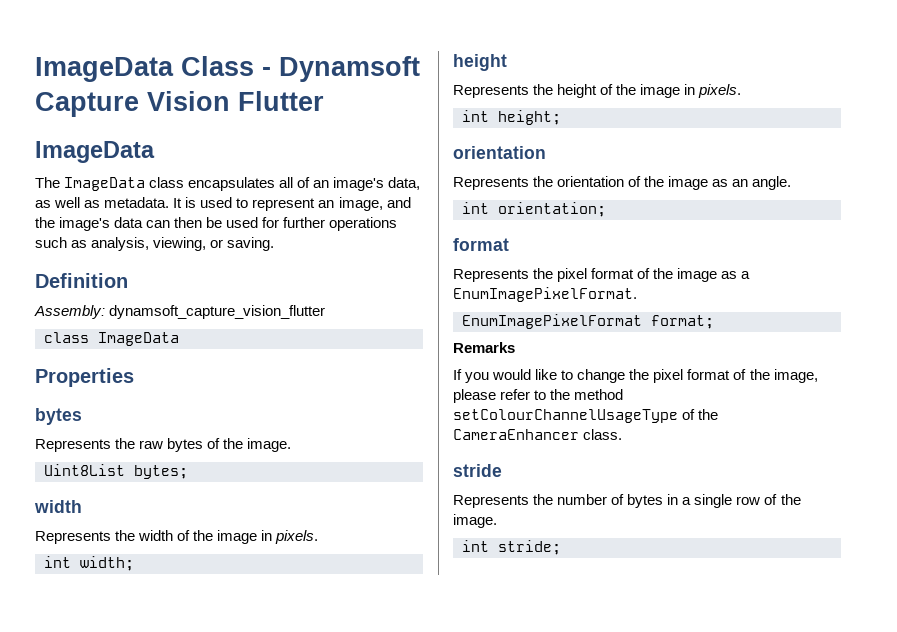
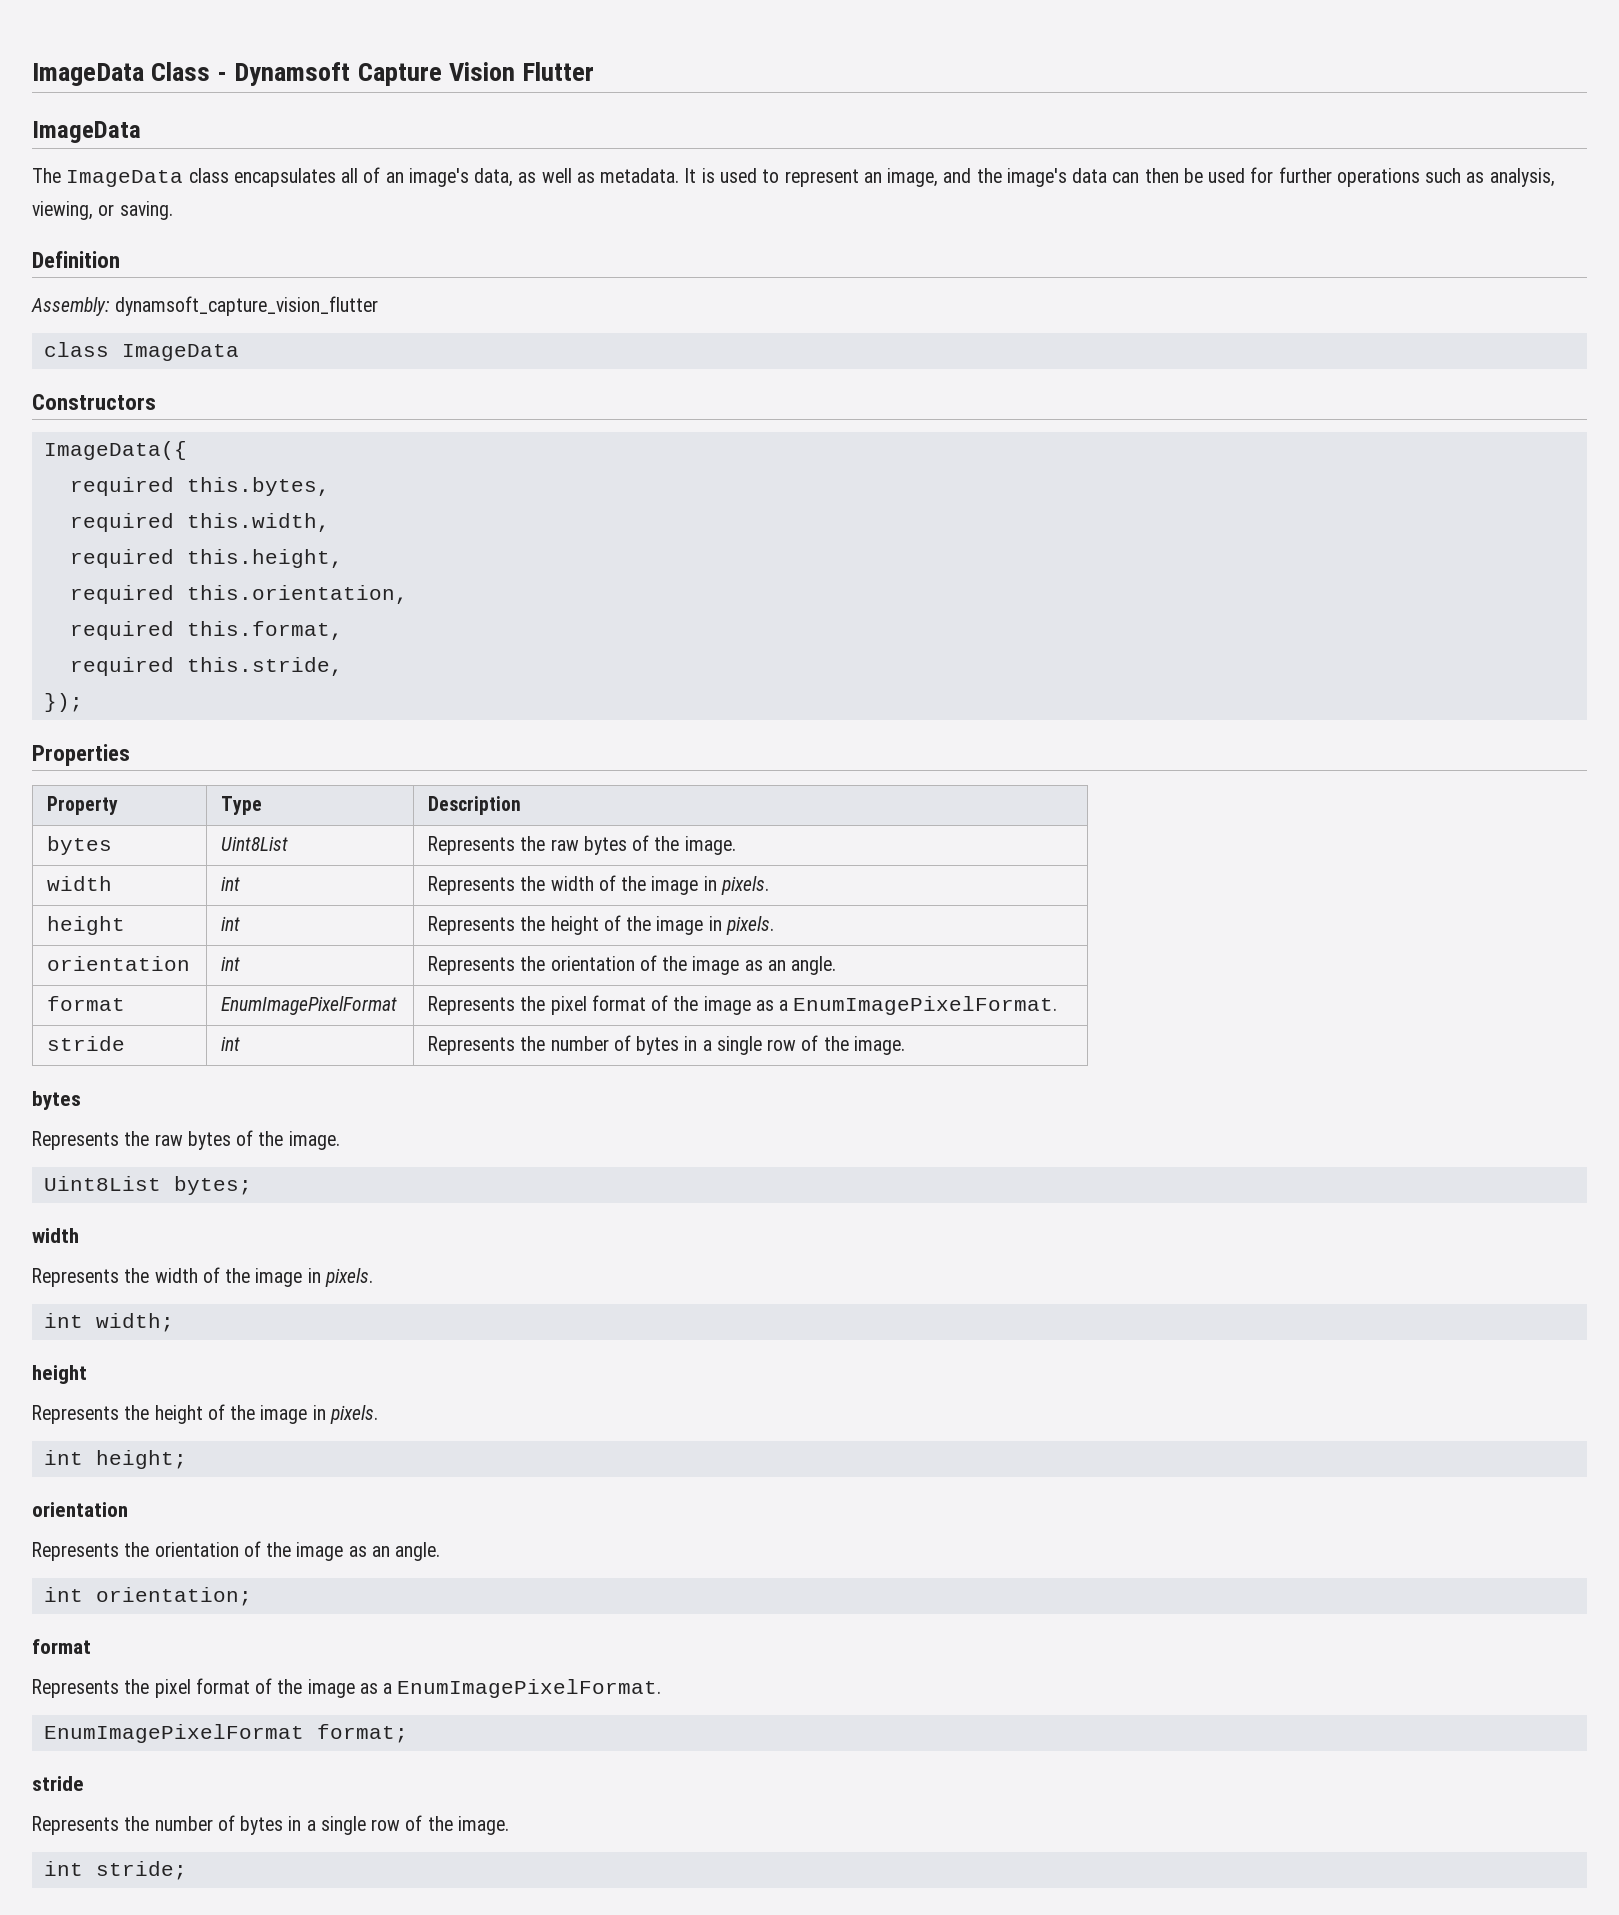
+ Constructors
+ ImageData({
+ required this.bytes,
+ required this.width,
+ required this.height,
+ required this.orientation,
+ required this.format,
+ required this.stride,
+ });
  Properties
+ Property | Type | Description
+ bytes | Uint8List | Represents the raw bytes of the image.
+ width | int | Represents the width of the image in pixels.
+ height | int | Represents the height of the image in pixels.
+ orientation | int | Represents the orientation of the image as an angle.
+ format | EnumImagePixelFormat | Represents the pixel format of the image as a EnumImagePixelFormat.
+ stride | int | Represents the number of bytes in a single row of the image.
- Remarks
- If you would like to change the pixel format of the image, please refer to the method setColourChannelUsageType of the CameraEnhancer class.

